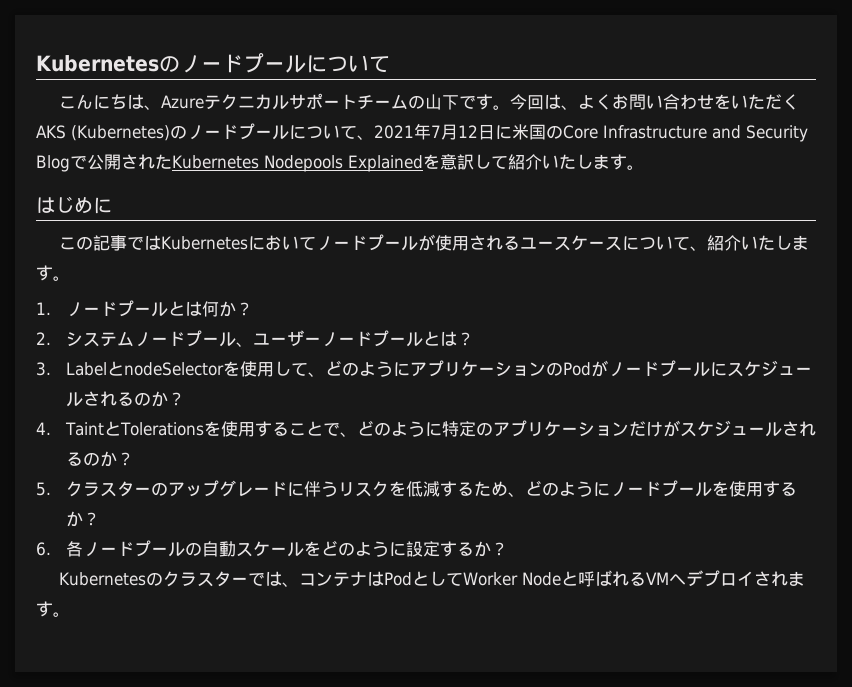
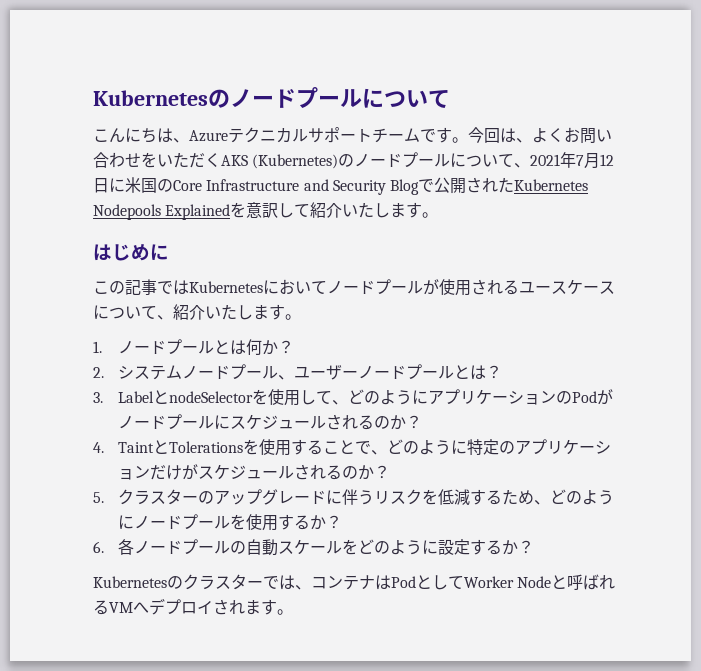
- こんにちは、Azureテクニカルサポートチームの山下です。
+ こんにちは、Azureテクニカルサポートチームです。

